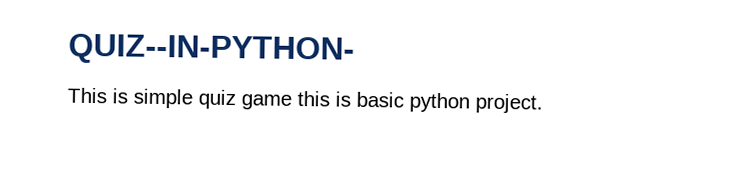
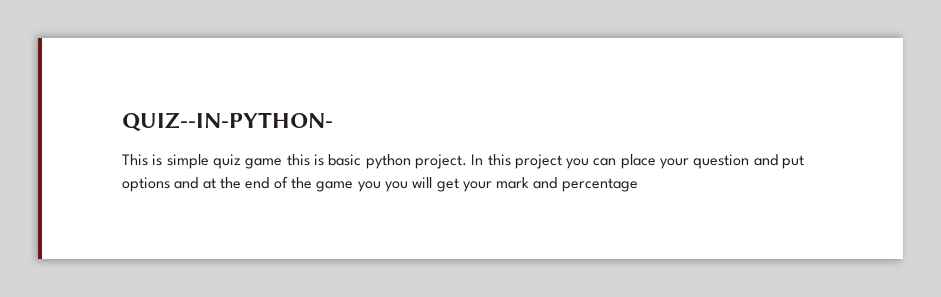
+ In this project you can place your question and put options and at the end of the game you you will get your mark and percentage

